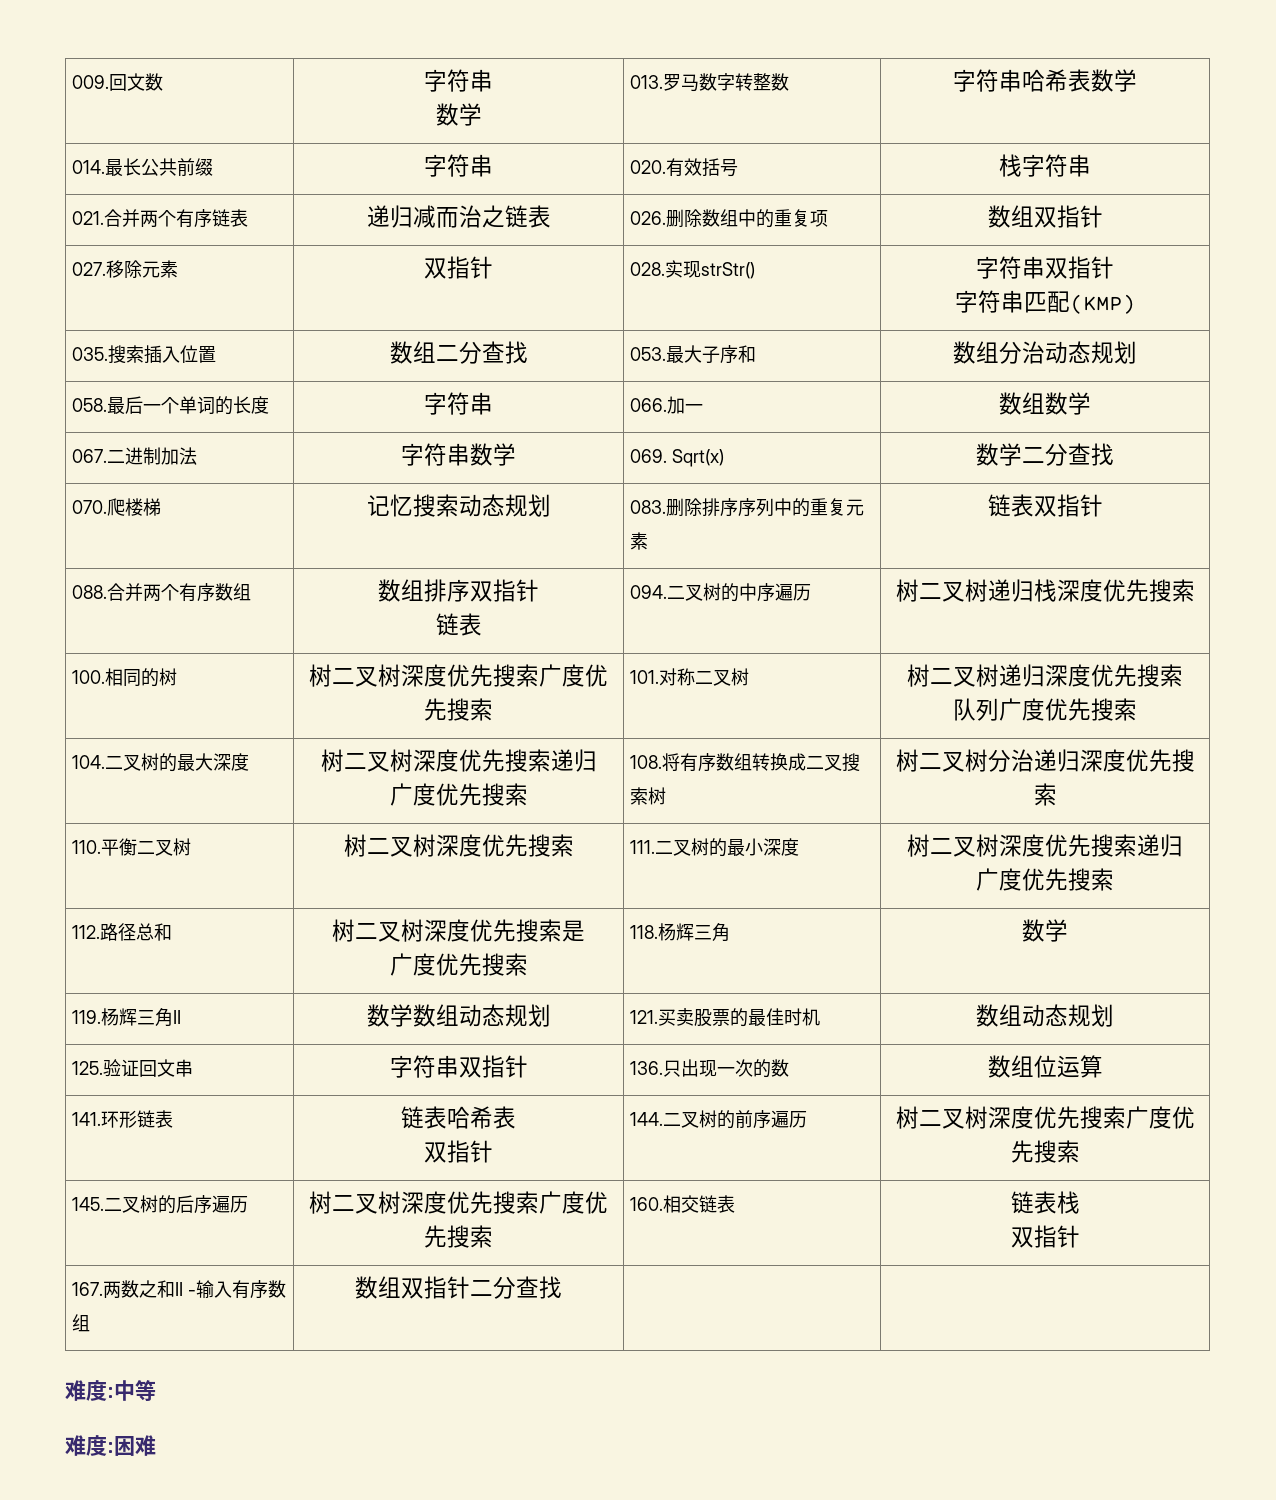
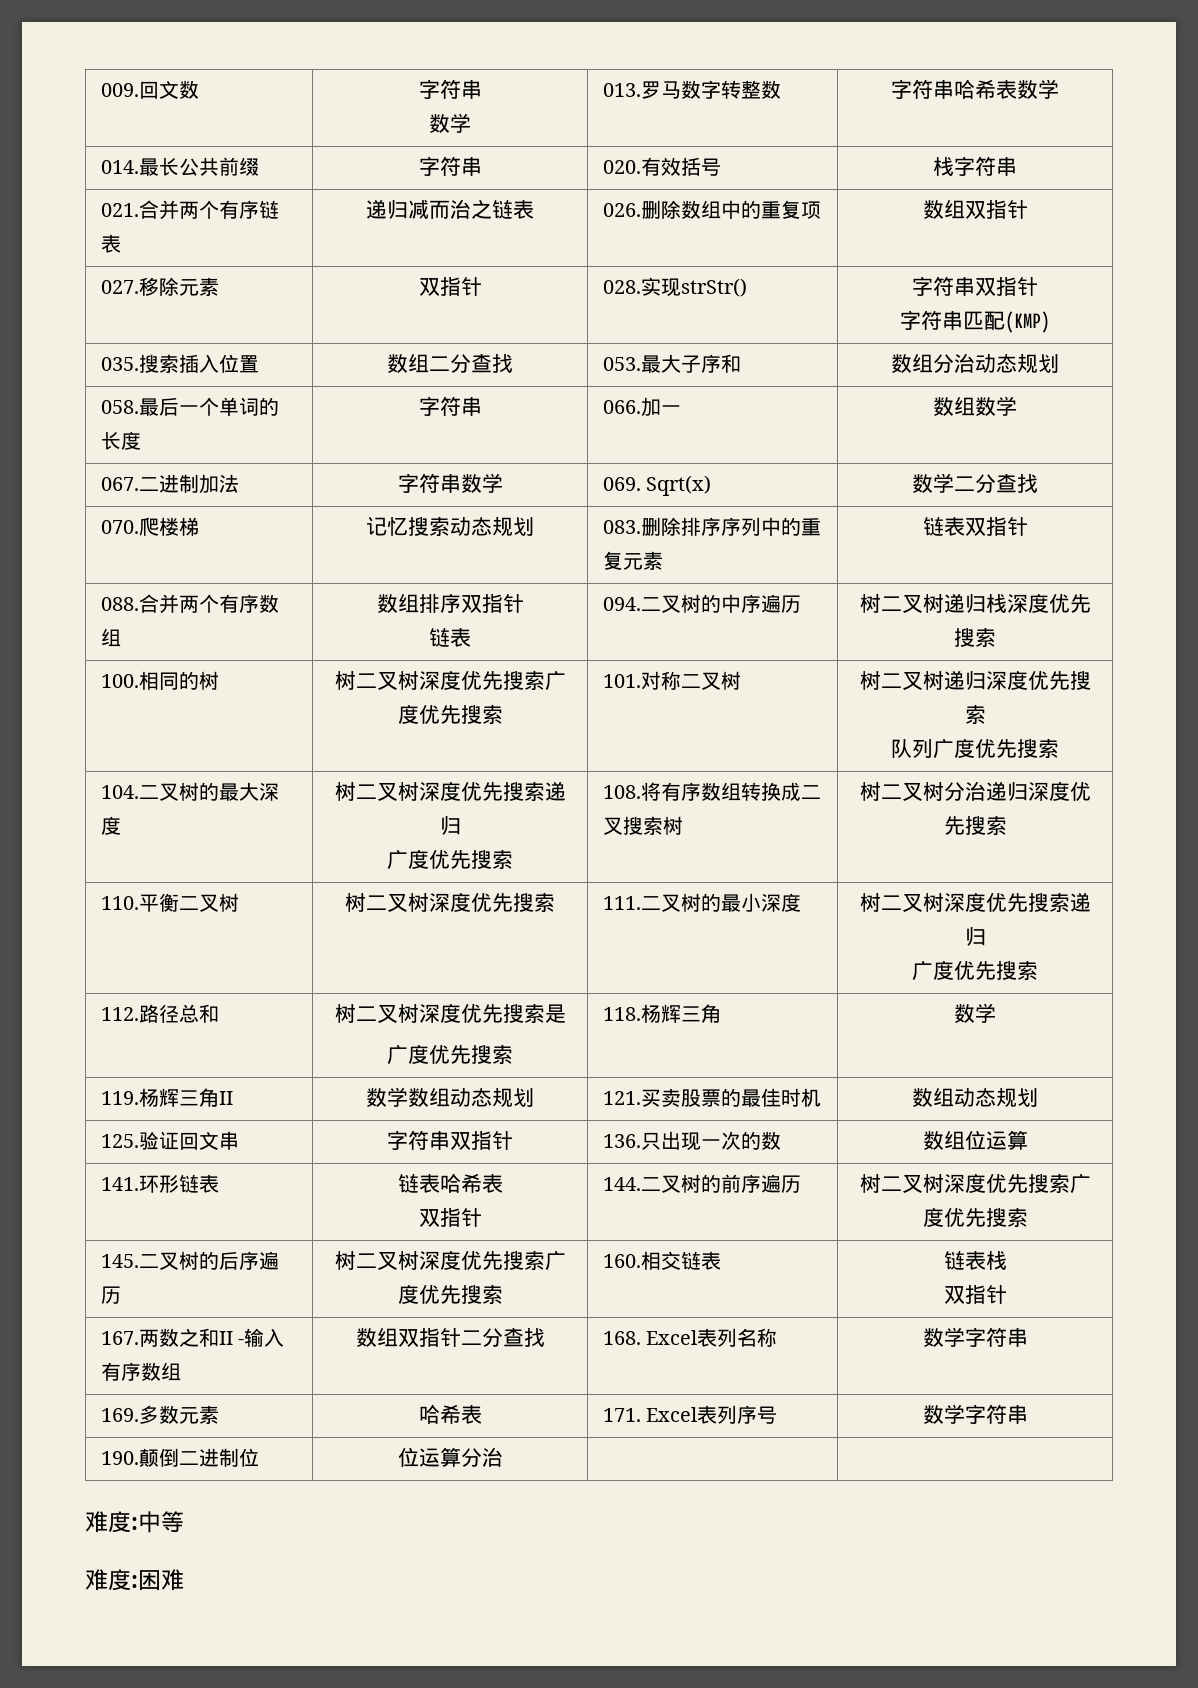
- 167.两数之和II -输入有序数组 | 数组双指针二分查找 | |
+ 167.两数之和II -输入有序数组 | 数组双指针二分查找 | 168. Excel表列名称 | 数学字符串
+ 169.多数元素 | 哈希表 | 171. Excel表列序号 | 数学字符串
+ 190.颠倒二进制位 | 位运算分治 | |

